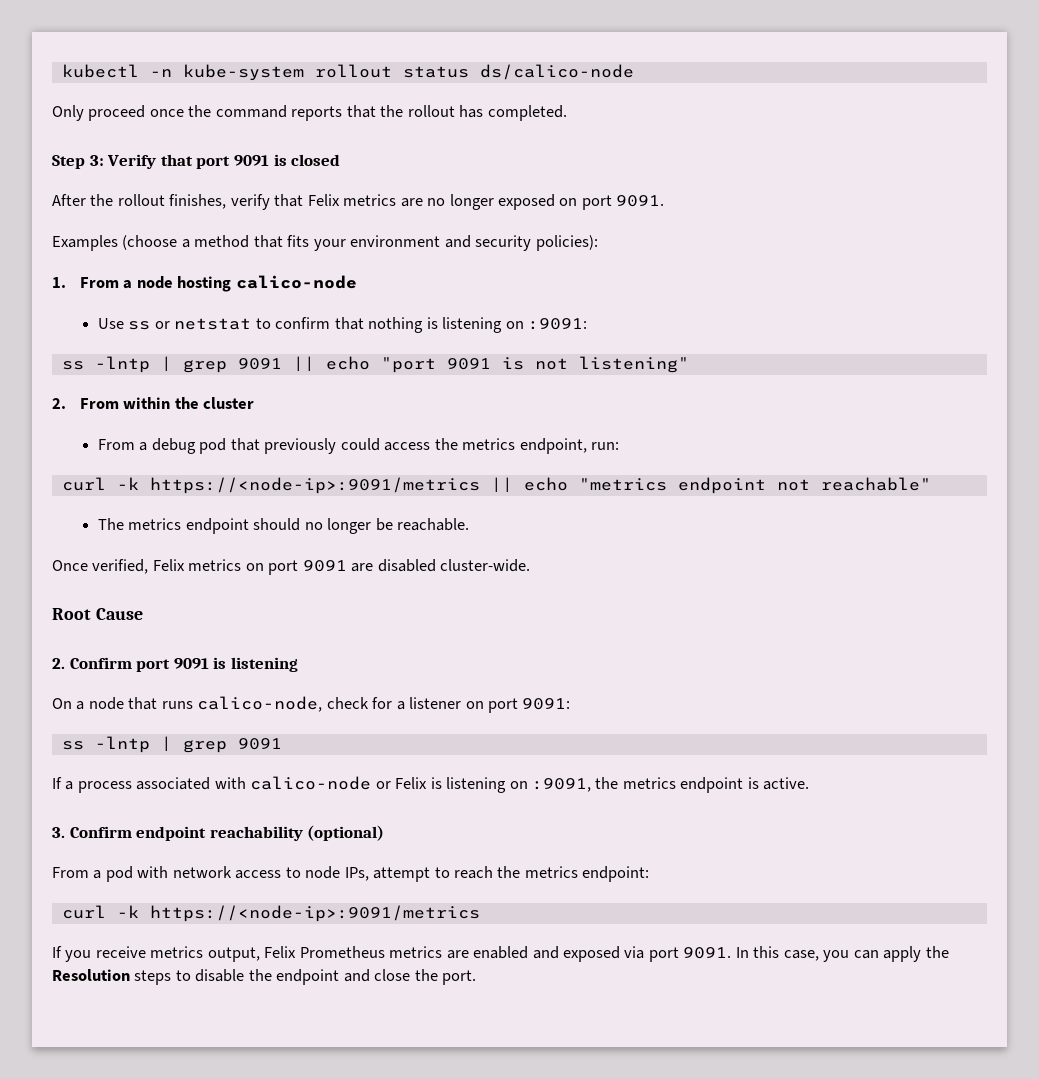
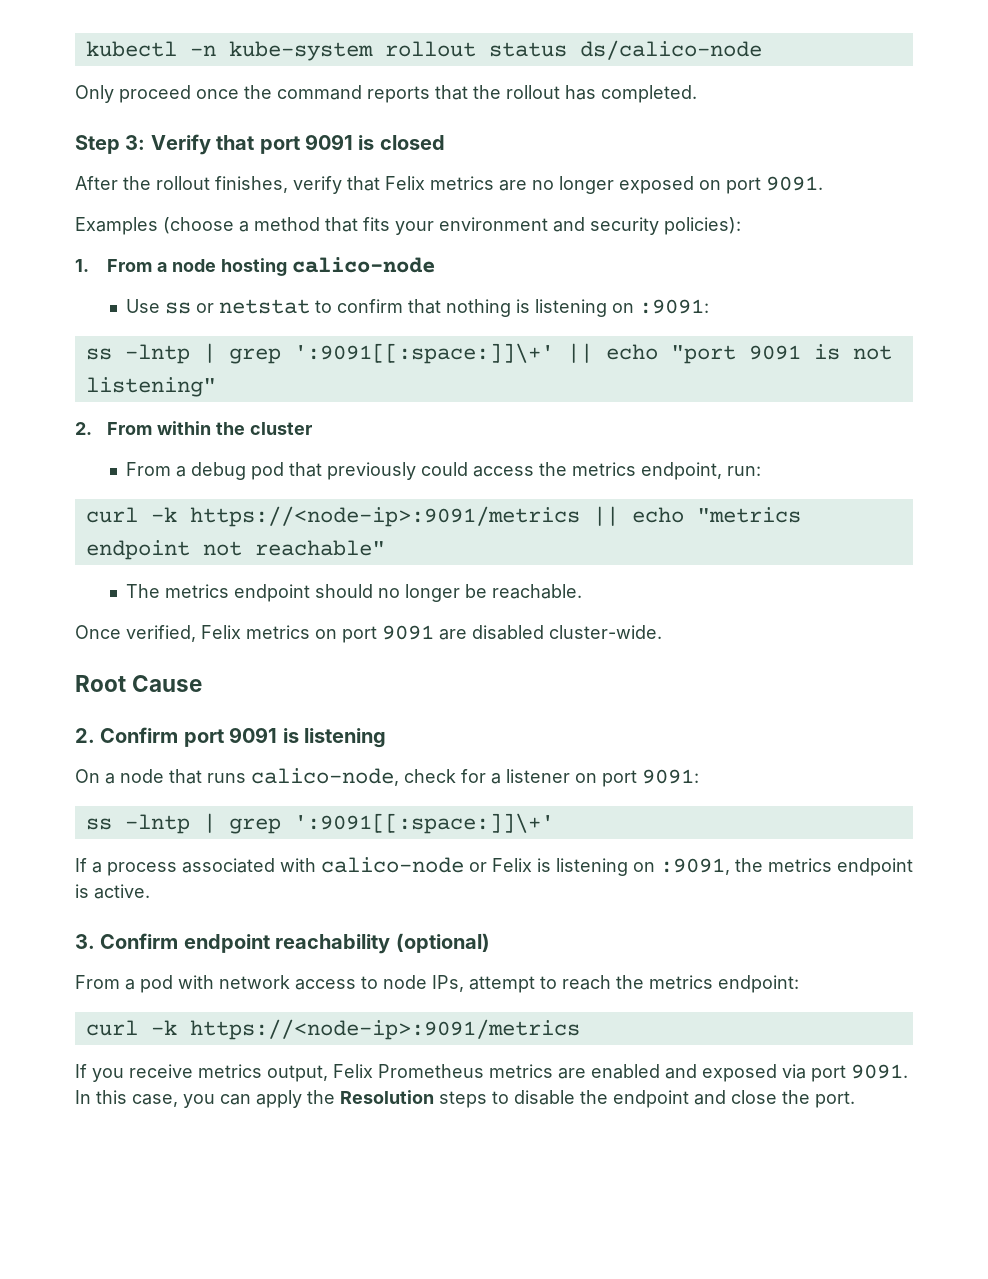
- ss -lntp | grep 9091 || echo "port 9091 is not listening"
+ ss -lntp | grep ':9091[[:space:]]\+' || echo "port 9091 is not listening"
  On a node that runs calico-node, check for a listener on port 9091:
- ss -lntp | grep 9091
+ ss -lntp | grep ':9091[[:space:]]\+'

